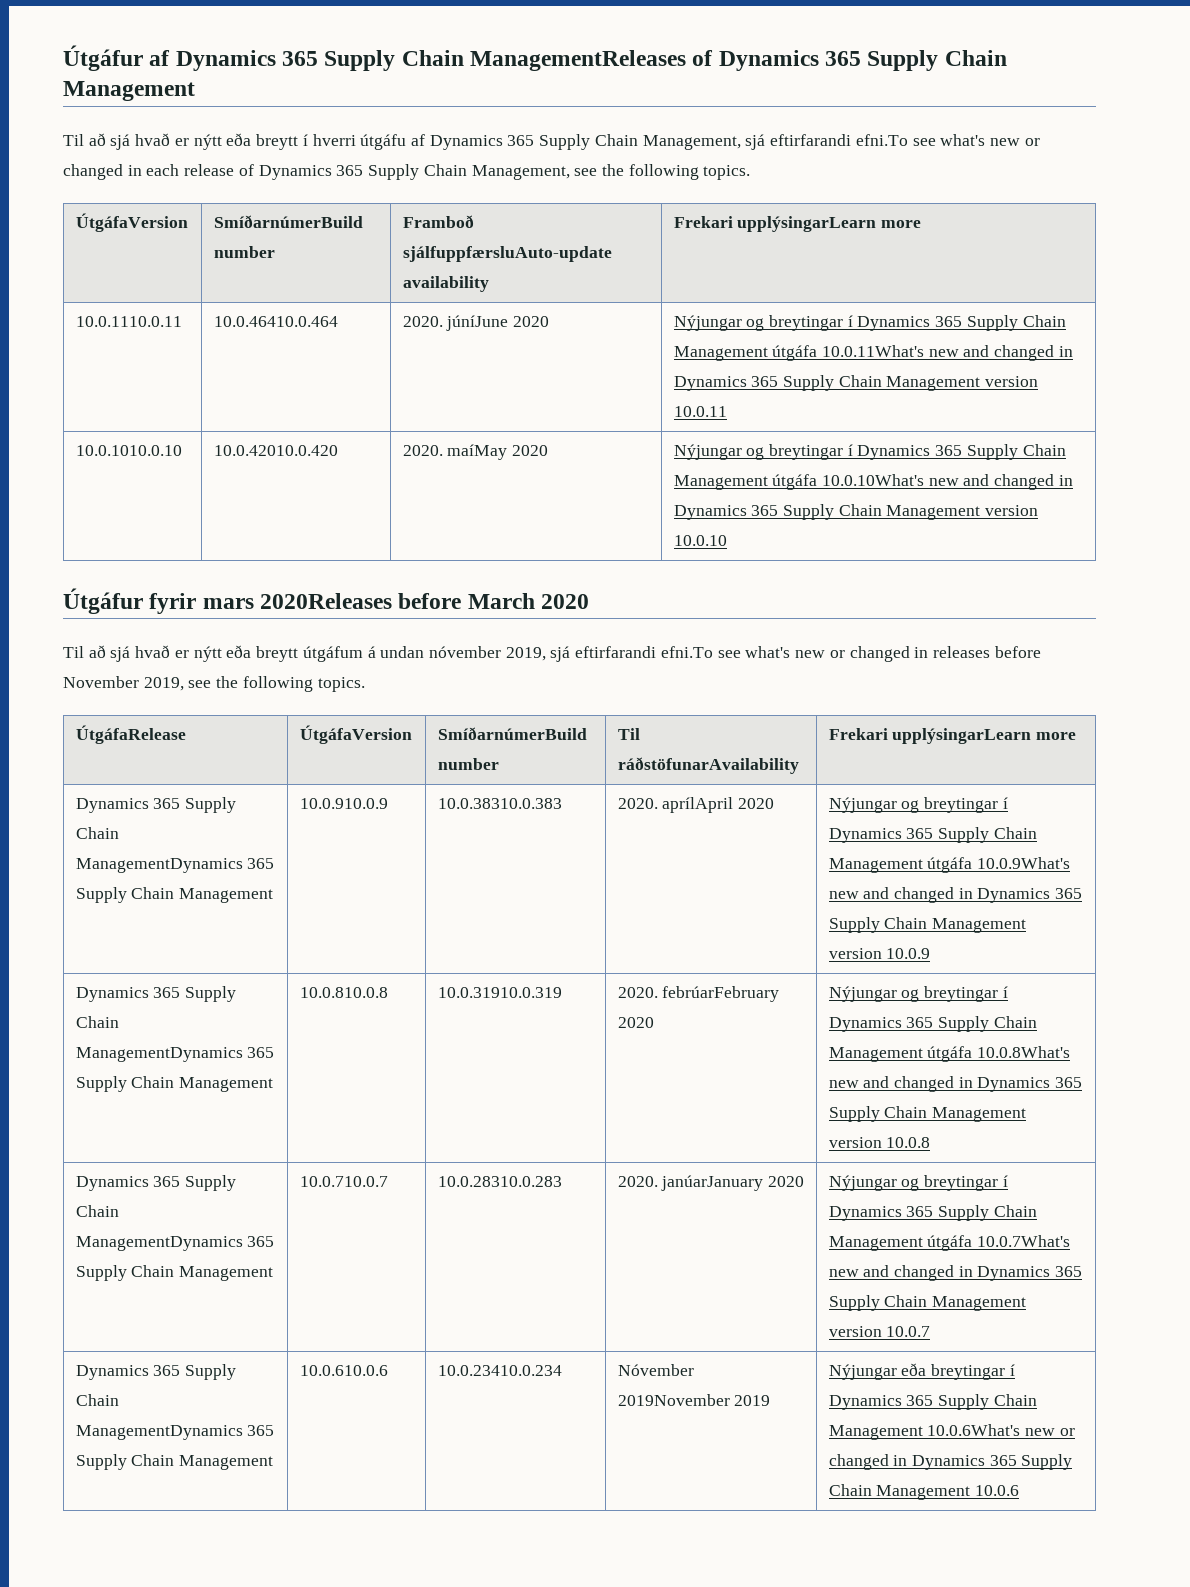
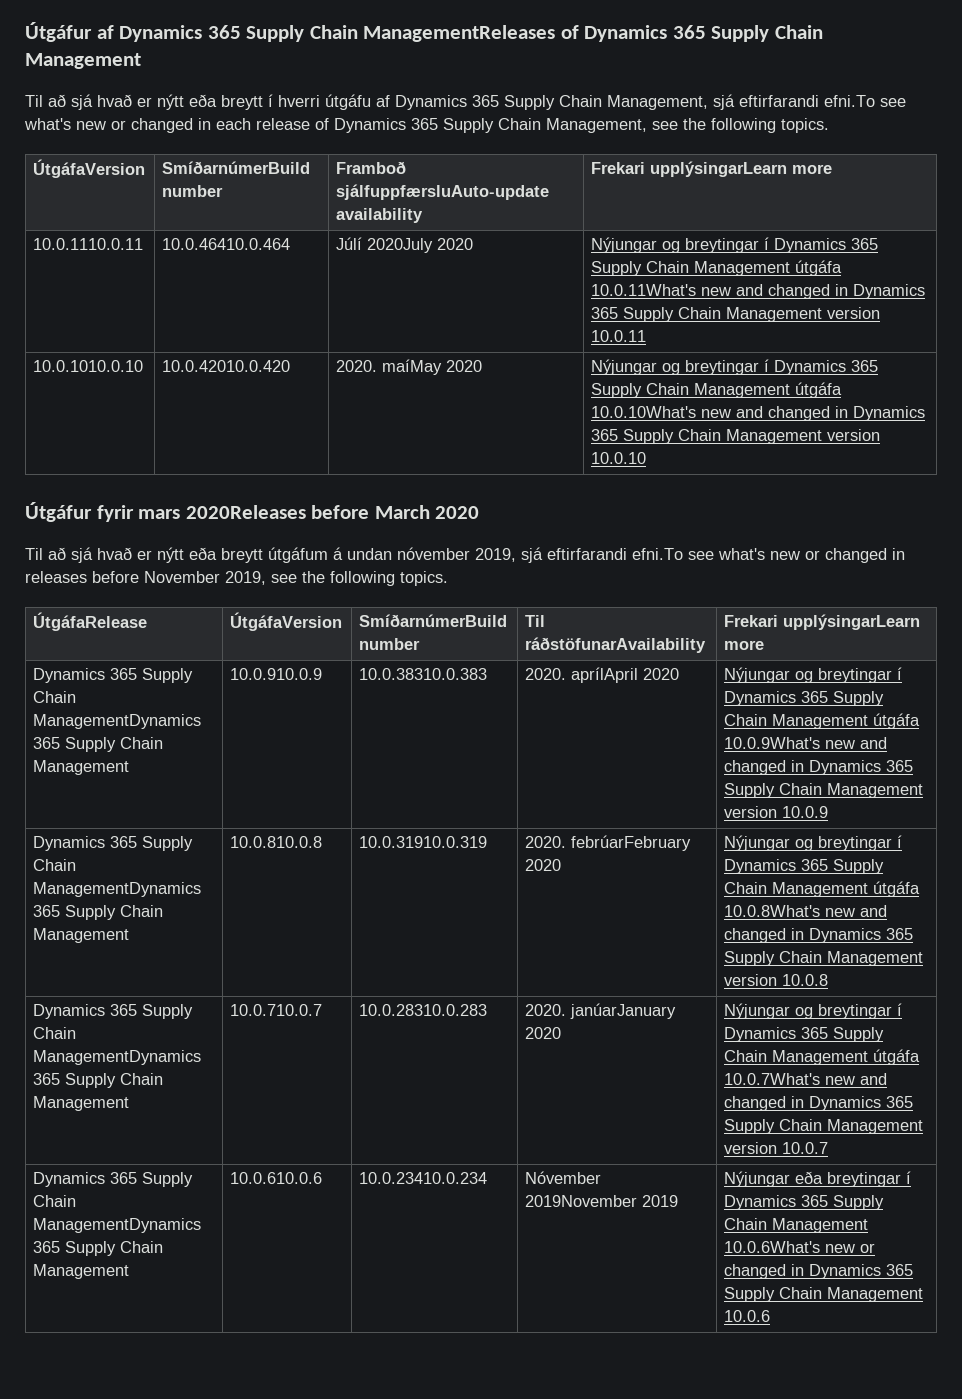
- 10.0.1110.0.11 | 10.0.46410.0.464 | 2020. júníJune 2020 | Nýjungar og breytingar í Dynamics 365 Supply Chain Management útgáfa 10.0.11What's new and changed in Dynamics 365 Supply Chain Management version 10.0.11
+ 10.0.1110.0.11 | 10.0.46410.0.464 | Júlí 2020July 2020 | Nýjungar og breytingar í Dynamics 365 Supply Chain Management útgáfa 10.0.11What's new and changed in Dynamics 365 Supply Chain Management version 10.0.11

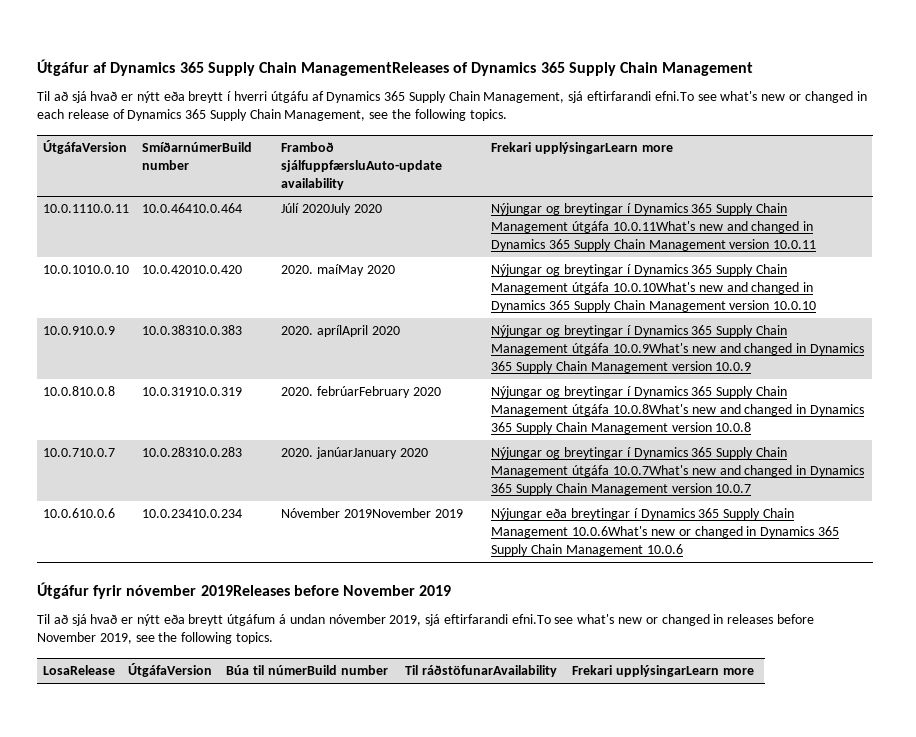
- Útgáfur fyrir mars 2020Releases before March 2020
+ 10.0.910.0.9 | 10.0.38310.0.383 | 2020. aprílApril 2020 | Nýjungar og breytingar í Dynamics 365 Supply Chain Management útgáfa 10.0.9What's new and changed in Dynamics 365 Supply Chain Management version 10.0.9
+ 10.0.810.0.8 | 10.0.31910.0.319 | 2020. febrúarFebruary 2020 | Nýjungar og breytingar í Dynamics 365 Supply Chain Management útgáfa 10.0.8What's new and changed in Dynamics 365 Supply Chain Management version 10.0.8
+ 10.0.710.0.7 | 10.0.28310.0.283 | 2020. janúarJanuary 2020 | Nýjungar og breytingar í Dynamics 365 Supply Chain Management útgáfa 10.0.7What's new and changed in Dynamics 365 Supply Chain Management version 10.0.7
+ 10.0.610.0.6 | 10.0.23410.0.234 | Nóvember 2019November 2019 | Nýjungar eða breytingar í Dynamics 365 Supply Chain Management 10.0.6What's new or changed in Dynamics 365 Supply Chain Management 10.0.6
+ Útgáfur fyrir nóvember 2019Releases before November 2019
- ÚtgáfaRelease | ÚtgáfaVersion | SmíðarnúmerBuild number | Til ráðstöfunarAvailability | Frekari upplýsingarLearn more
+ LosaRelease | ÚtgáfaVersion | Búa til númerBuild number | Til ráðstöfunarAvailability | Frekari upplýsingarLearn more
- Dynamics 365 Supply Chain ManagementDynamics 365 Supply Chain Management | 10.0.910.0.9 | 10.0.38310.0.383 | 2020. aprílApril 2020 | Nýjungar og breytingar í Dynamics 365 Supply Chain Management útgáfa 10.0.9What's new and changed in Dynamics 365 Supply Chain Management version 10.0.9
- Dynamics 365 Supply Chain ManagementDynamics 365 Supply Chain Management | 10.0.810.0.8 | 10.0.31910.0.319 | 2020. febrúarFebruary 2020 | Nýjungar og breytingar í Dynamics 365 Supply Chain Management útgáfa 10.0.8What's new and changed in Dynamics 365 Supply Chain Management version 10.0.8
- Dynamics 365 Supply Chain ManagementDynamics 365 Supply Chain Management | 10.0.710.0.7 | 10.0.28310.0.283 | 2020. janúarJanuary 2020 | Nýjungar og breytingar í Dynamics 365 Supply Chain Management útgáfa 10.0.7What's new and changed in Dynamics 365 Supply Chain Management version 10.0.7
- Dynamics 365 Supply Chain ManagementDynamics 365 Supply Chain Management | 10.0.610.0.6 | 10.0.23410.0.234 | Nóvember 2019November 2019 | Nýjungar eða breytingar í Dynamics 365 Supply Chain Management 10.0.6What's new or changed in Dynamics 365 Supply Chain Management 10.0.6

